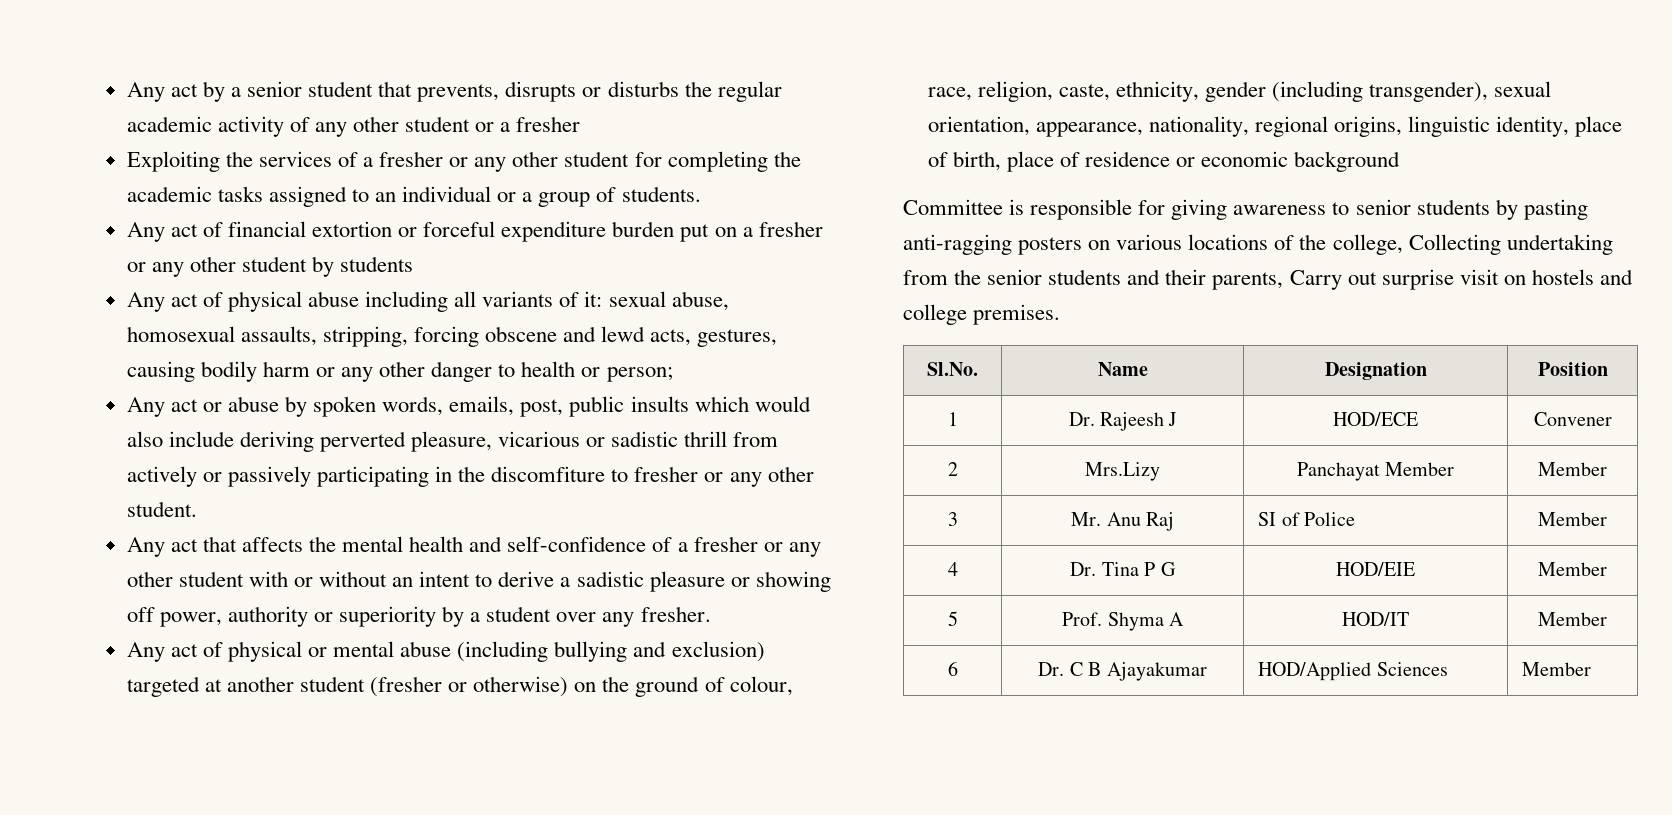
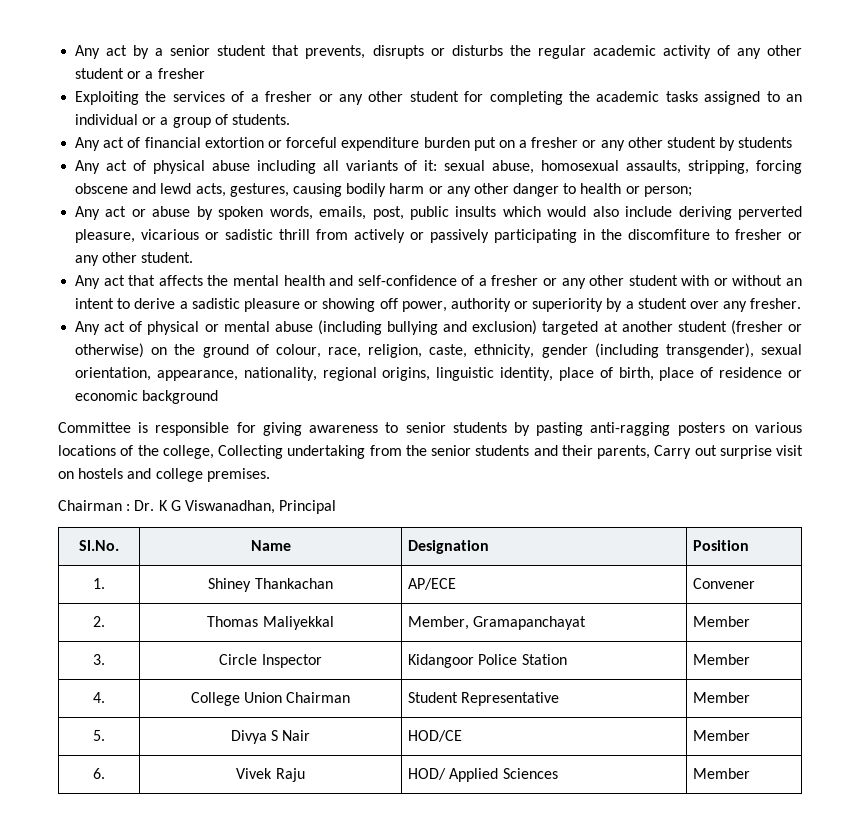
+ Chairman : Dr. K G Viswanadhan, Principal
  Sl.No. | Name | Designation | Position
- 1 | Dr. Rajeesh J | HOD/ECE | Convener
- 2 | Mrs.Lizy | Panchayat Member | Member
- 3 | Mr. Anu Raj | SI of Police | Member
- 4 | Dr. Tina P G | HOD/EIE | Member
- 5 | Prof. Shyma A | HOD/IT | Member
- 6 | Dr. C B Ajayakumar | HOD/Applied Sciences | Member
+ 1. | Shiney Thankachan | AP/ECE | Convener
+ 2. | Thomas Maliyekkal | Member, Gramapanchayat | Member
+ 3. | Circle Inspector | Kidangoor Police Station | Member
+ 4. | College Union Chairman | Student Representative | Member
+ 5. | Divya S Nair | HOD/CE | Member
+ 6. | Vivek Raju | HOD/ Applied Sciences | Member

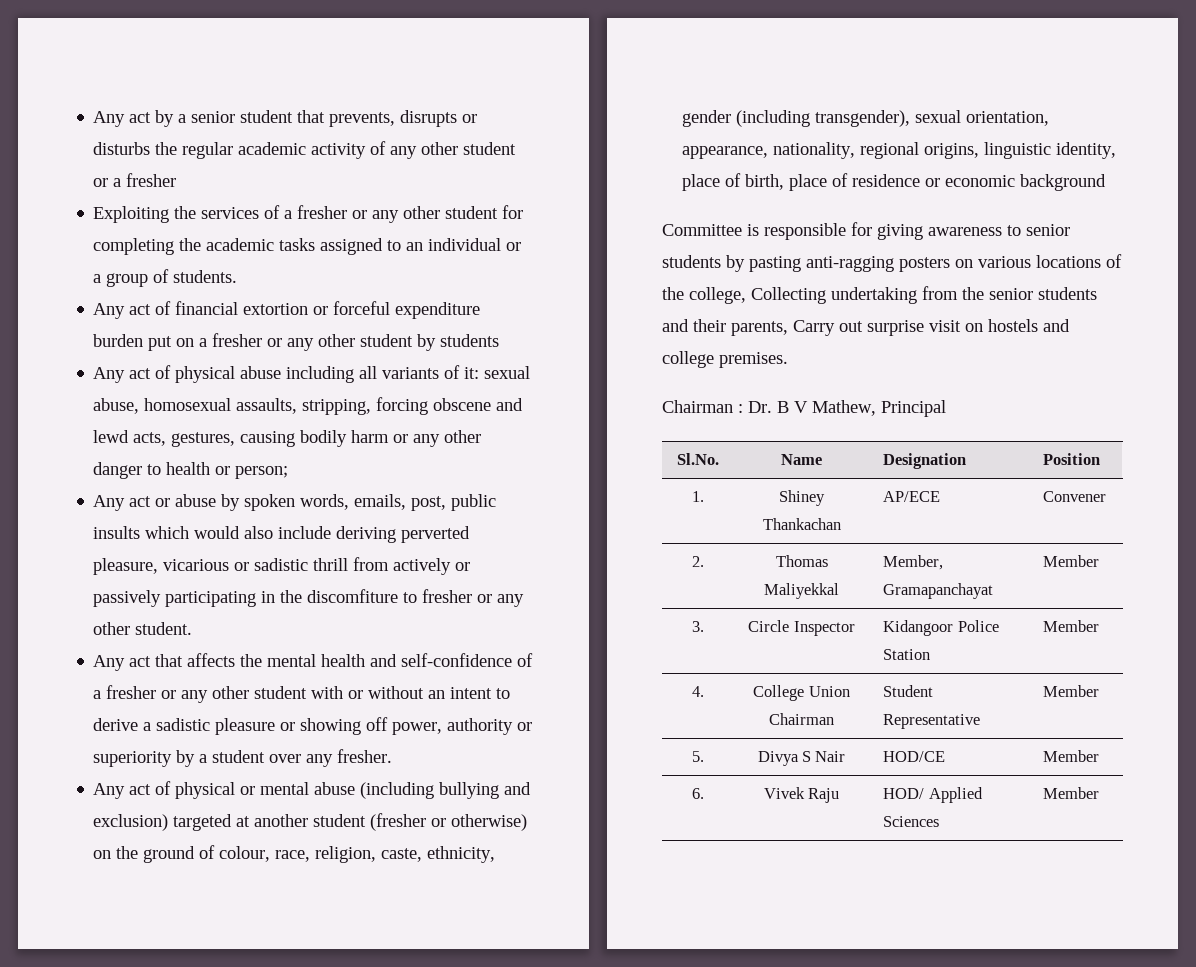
- Chairman : Dr. K G Viswanadhan, Principal
+ Chairman : Dr. B V Mathew, Principal

